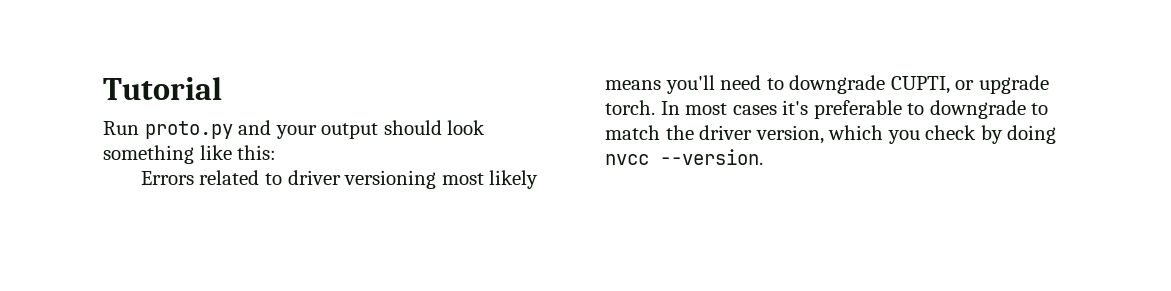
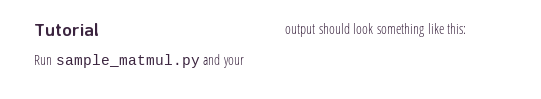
- Run proto.py and your output should look something like this:
+ Run sample_matmul.py and your output should look something like this:
- Errors related to driver versioning most likely means you'll need to downgrade CUPTI, or upgrade torch. In most cases it's preferable to downgrade to match the driver version, which you check by doing nvcc --version.

